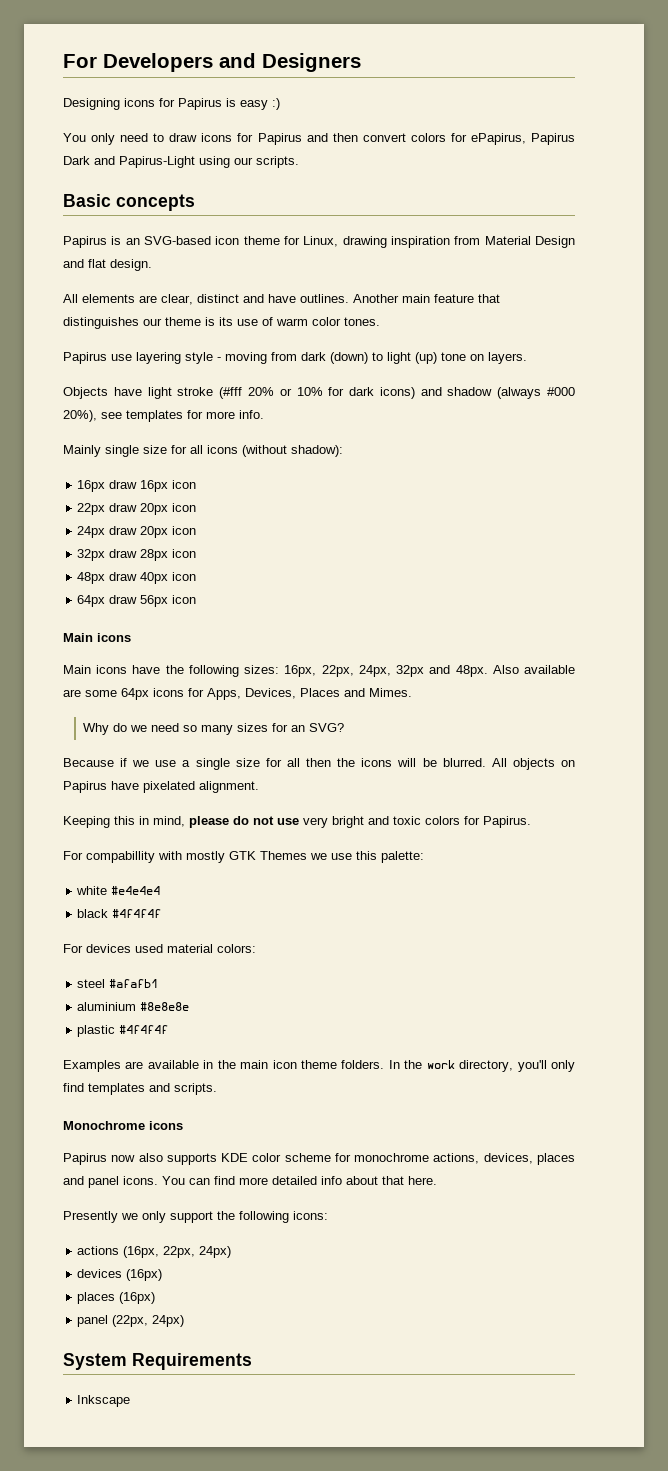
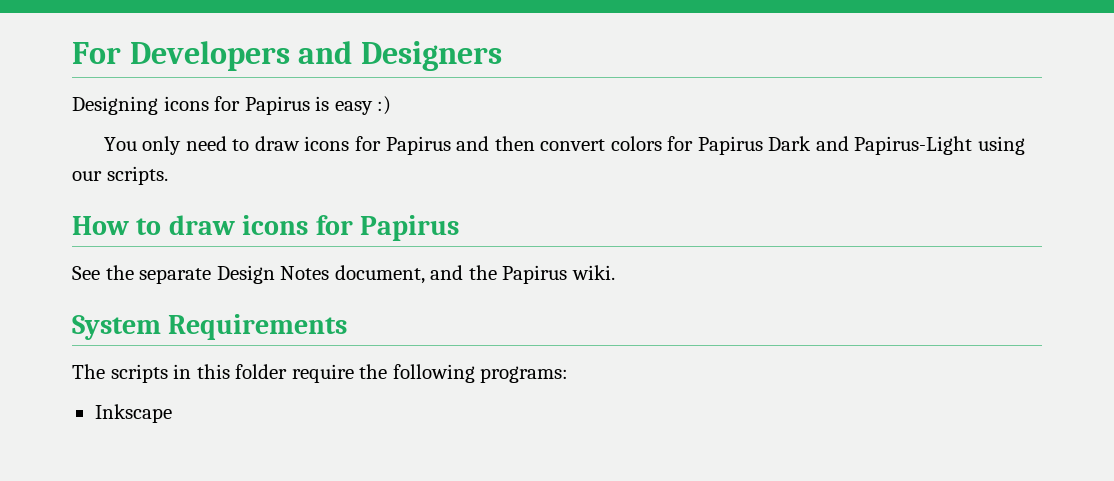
- You only need to draw icons for Papirus and then convert colors for ePapirus, Papirus Dark and Papirus-Light using our scripts.
+ You only need to draw icons for Papirus and then convert colors for Papirus Dark and Papirus-Light using our scripts.
- Basic concepts
- Papirus is an SVG-based icon theme for Linux, drawing inspiration from Material Design and flat design.
- All elements are clear, distinct and have outlines. Another main feature that distinguishes our theme is its use of warm color tones.
- Papirus use layering style - moving from dark (down) to light (up) tone on layers.
- Objects have light stroke (#fff 20% or 10% for dark icons) and shadow (always #000 20%), see templates for more info.
- Mainly single size for all icons (without shadow):
- 16px draw 16px icon
- 22px draw 20px icon
- 24px draw 20px icon
- 32px draw 28px icon
- 48px draw 40px icon
- 64px draw 56px icon
- Main icons
- Main icons have the following sizes: 16px, 22px, 24px, 32px and 48px. Also available are some 64px icons for Apps, Devices, Places and Mimes.
- Why do we need so many sizes for an SVG?
- Because if we use a single size for all then the icons will be blurred. All objects on Papirus have pixelated alignment.
- Keeping this in mind, please do not use very bright and toxic colors for Papirus.
- For compabillity with mostly GTK Themes we use this palette:
- white #e4e4e4
- black #4f4f4f
- For devices used material colors:
- steel #afafb1
- aluminium #8e8e8e
- plastic #4f4f4f
- Examples are available in the main icon theme folders. In the work directory, you'll only find templates and scripts.
- Monochrome icons
- Papirus now also supports KDE color scheme for monochrome actions, devices, places and panel icons. You can find more detailed info about that here.
- Presently we only support the following icons:
- actions (16px, 22px, 24px)
- devices (16px)
- places (16px)
- panel (22px, 24px)
+ How to draw icons for Papirus
+ See the separate Design Notes document, and the Papirus wiki.
  System Requirements
+ The scripts in this folder require the following programs:

